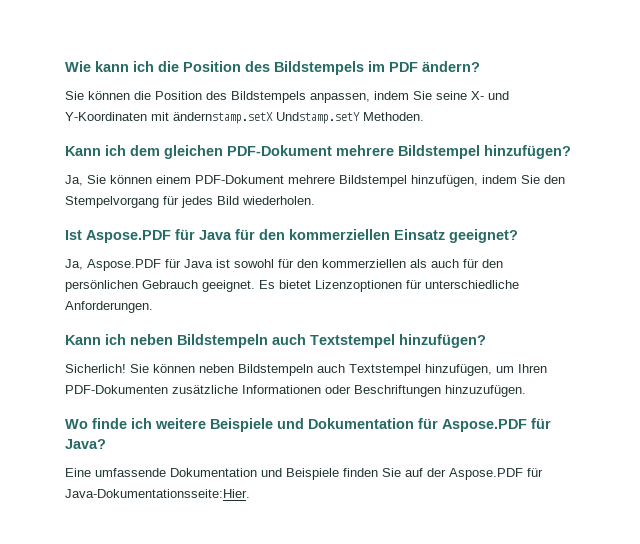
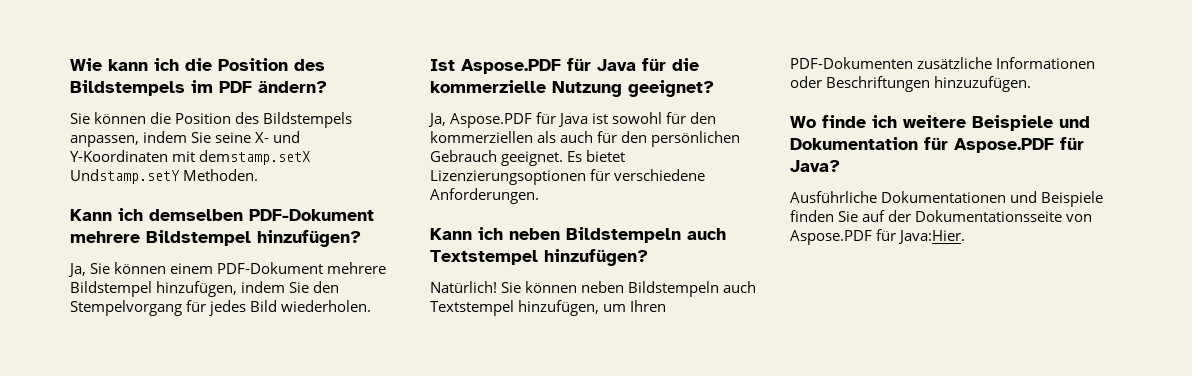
- Sie können die Position des Bildstempels anpassen, indem Sie seine X- und Y-Koordinaten mit ändernstamp.setX Undstamp.setY Methoden.
+ Sie können die Position des Bildstempels anpassen, indem Sie seine X- und Y-Koordinaten mit demstamp.setX Undstamp.setY Methoden.
- Kann ich dem gleichen PDF-Dokument mehrere Bildstempel hinzufügen?
+ Kann ich demselben PDF-Dokument mehrere Bildstempel hinzufügen?
- Ist Aspose.PDF für Java für den kommerziellen Einsatz geeignet?
+ Ist Aspose.PDF für Java für die kommerzielle Nutzung geeignet?
- Es bietet Lizenzoptionen für unterschiedliche Anforderungen.
+ Es bietet Lizenzierungsoptionen für verschiedene Anforderungen.
- Sicherlich!
+ Natürlich!
- Eine umfassende Dokumentation und Beispiele finden Sie auf der Aspose.PDF für Java-Dokumentationsseite:Hier.
+ Ausführliche Dokumentationen und Beispiele finden Sie auf der Dokumentationsseite von Aspose.PDF für Java:Hier.

